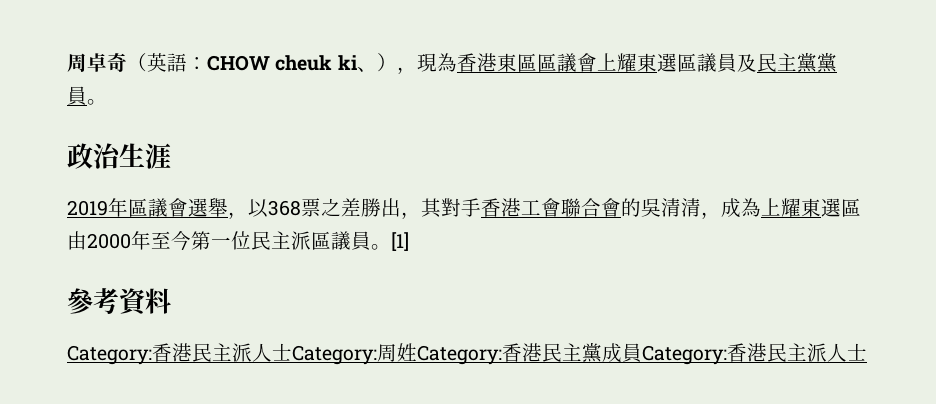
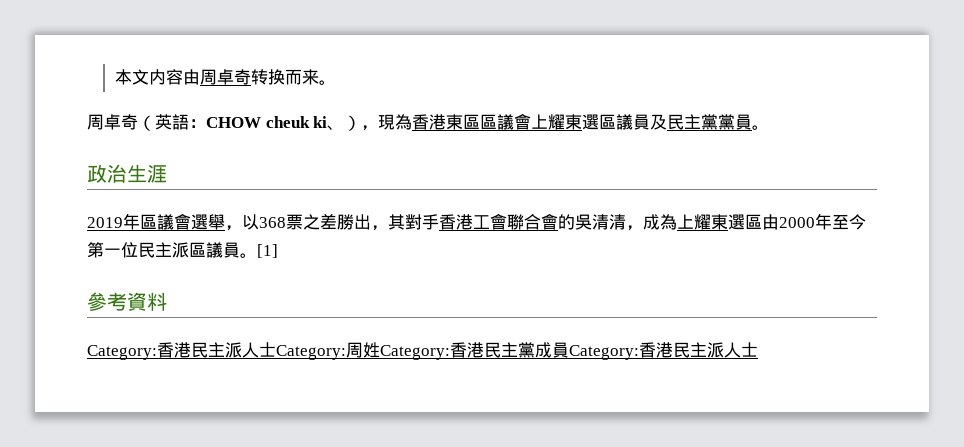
+ 本文内容由周卓奇转换而来。

